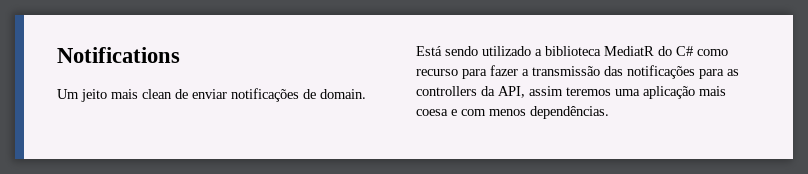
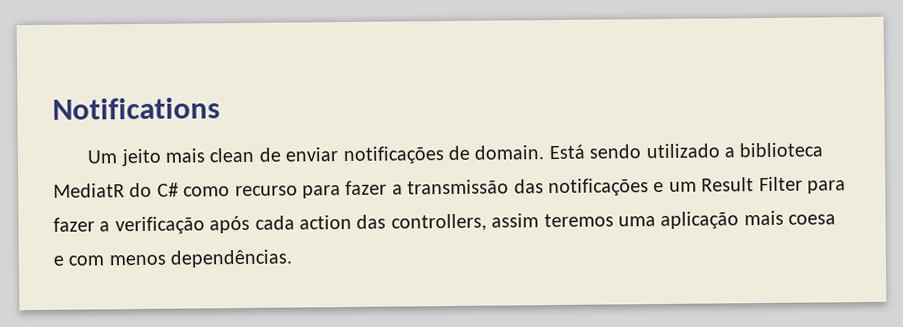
- Está sendo utilizado a biblioteca MediatR do C# como recurso para fazer a transmissão das notificações para as controllers da API, assim teremos uma aplicação mais coesa e com menos dependências.
+ Está sendo utilizado a biblioteca MediatR do C# como recurso para fazer a transmissão das notificações e um Result Filter para fazer a verificação após cada action das controllers, assim teremos uma aplicação mais coesa e com menos dependências.

